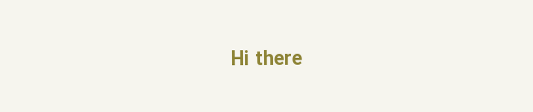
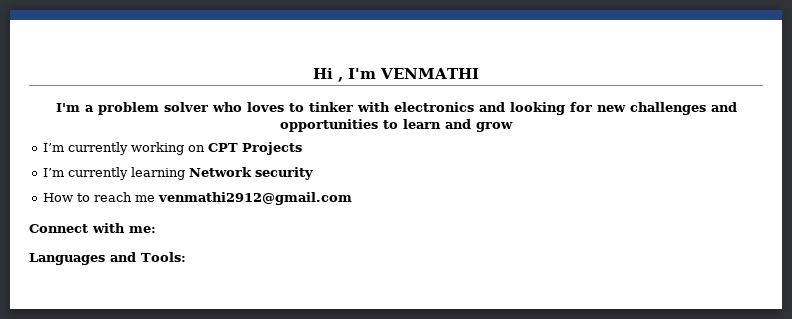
- Hi there
+ Hi , I'm VENMATHI
+ I'm a problem solver who loves to tinker with electronics and looking for new challenges and opportunities to learn and grow
+ I’m currently working on CPT Projects
+ I’m currently learning Network security
+ How to reach me venmathi2912@gmail.com
+ Connect with me:
+ Languages and Tools:

